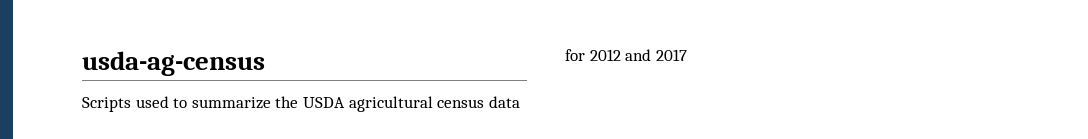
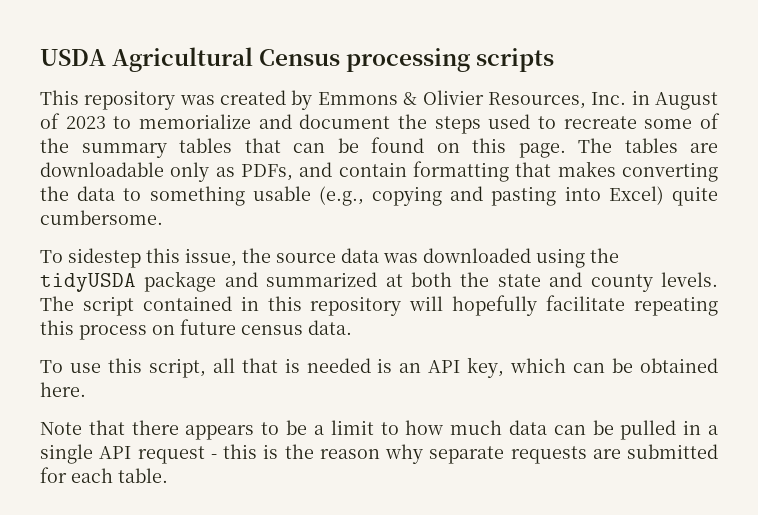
- usda-ag-census
- Scripts used to summarize the USDA agricultural census data for 2012 and 2017
+ USDA Agricultural Census processing scripts
+ This repository was created by Emmons & Olivier Resources, Inc. in August of 2023 to memorialize and document the steps used to recreate some of the summary tables that can be found on this page. The tables are downloadable only as PDFs, and contain formatting that makes converting the data to something usable (e.g., copying and pasting into Excel) quite cumbersome.
+ To sidestep this issue, the source data was downloaded using the tidyUSDA package and summarized at both the state and county levels. The script contained in this repository will hopefully facilitate repeating this process on future census data.
+ To use this script, all that is needed is an API key, which can be obtained here.
+ Note that there appears to be a limit to how much data can be pulled in a single API request - this is the reason why separate requests are submitted for each table.

